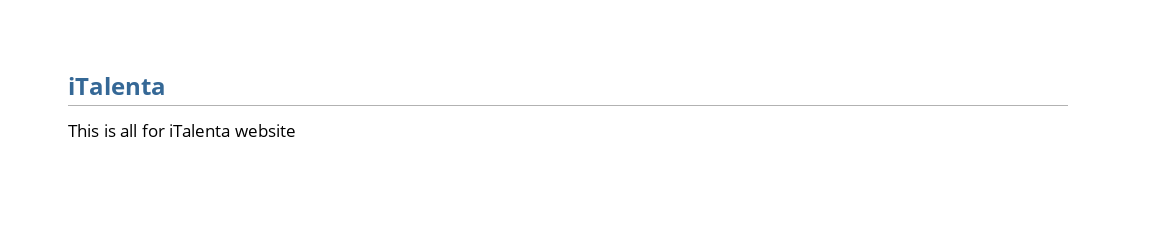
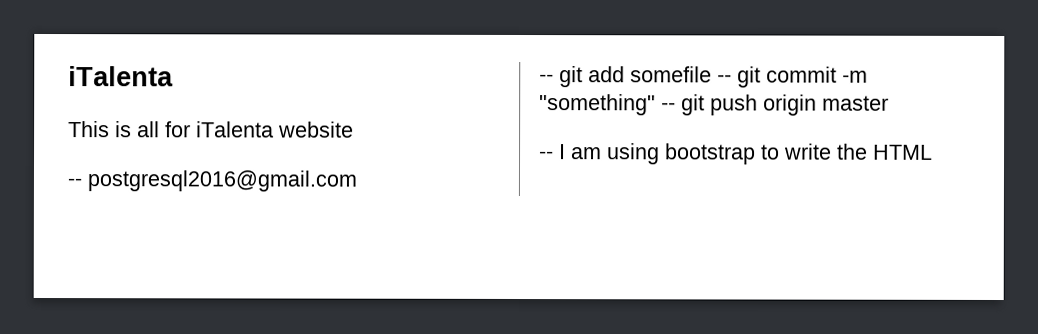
+ -- postgresql2016@gmail.com
+ -- git add somefile -- git commit -m "something" -- git push origin master
+ -- I am using bootstrap to write the HTML

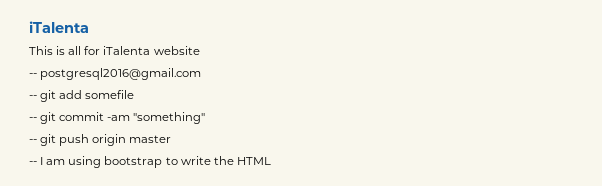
- -- git add somefile -- git commit -m "something" -- git push origin master
+ -- git add somefile
+ -- git commit -am "something"
+ -- git push origin master

